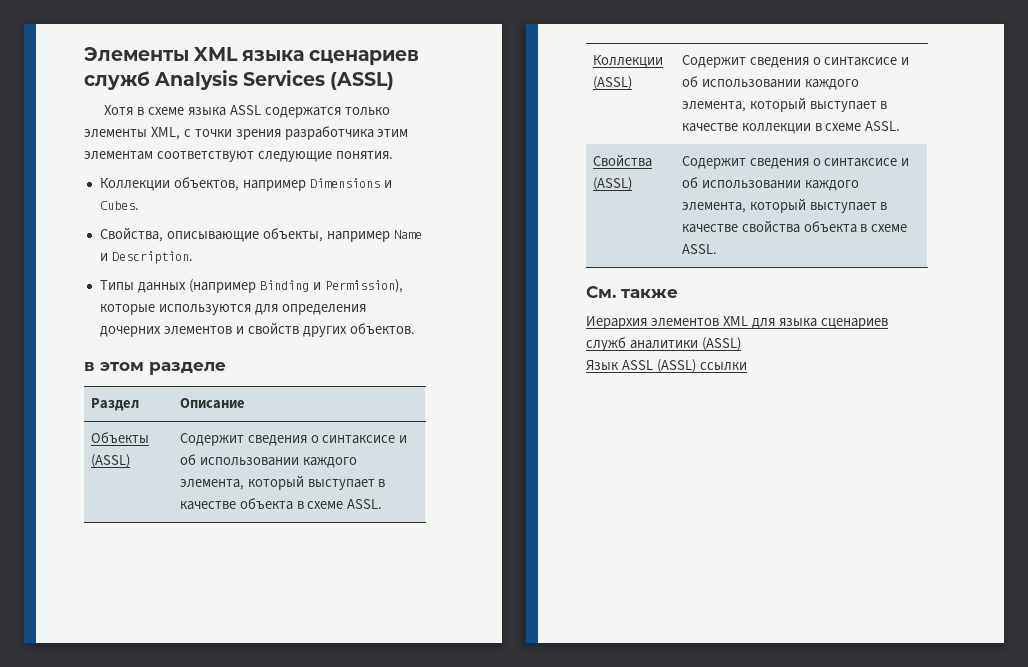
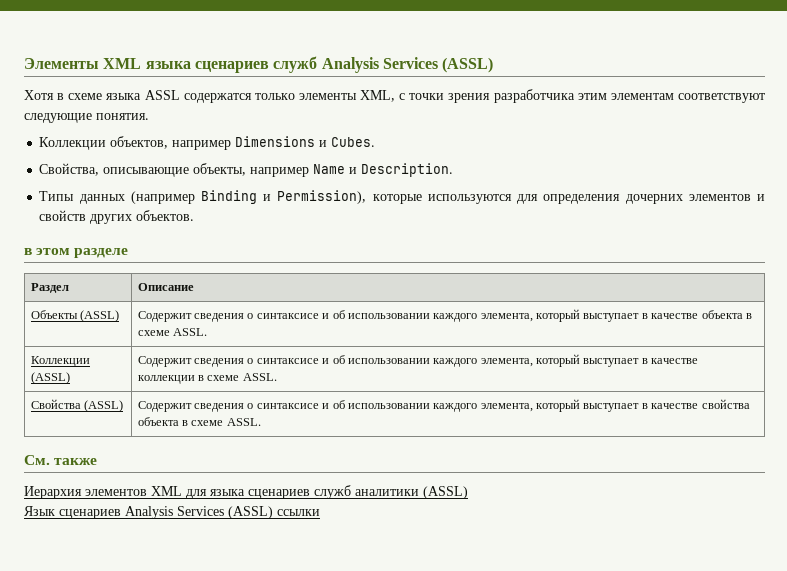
- Язык ASSL (ASSL) ссылки
+ Язык сценариев Analysis Services (ASSL) ссылки

